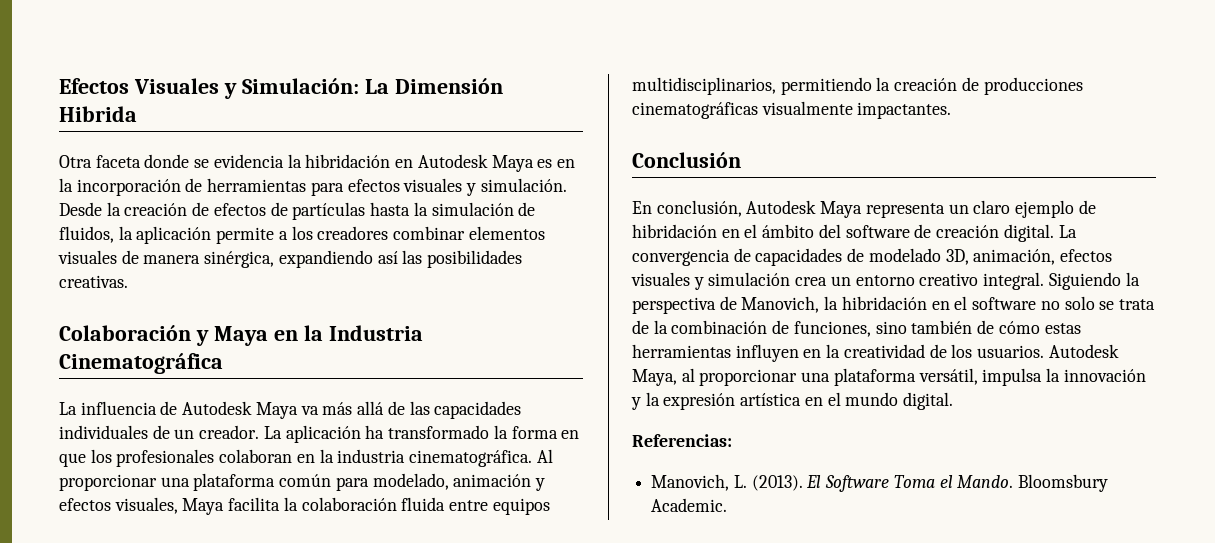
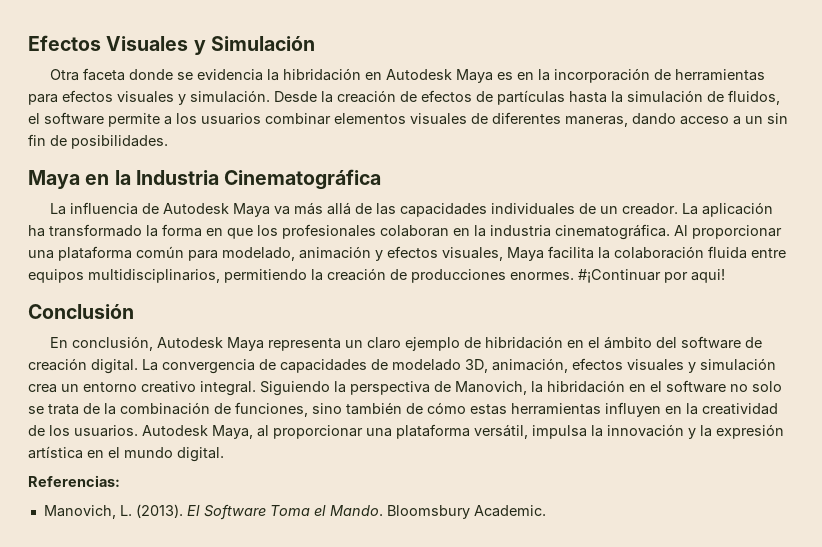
- Efectos Visuales y Simulación: La Dimensión Hibrida
+ Efectos Visuales y Simulación
- Desde la creación de efectos de partículas hasta la simulación de fluidos, la aplicación permite a los creadores combinar elementos visuales de manera sinérgica, expandiendo así las posibilidades creativas.
- Colaboración y Maya en la Industria Cinematográfica
+ Desde la creación de efectos de partículas hasta la simulación de fluidos, el software permite a los usuarios combinar elementos visuales de diferentes maneras, dando acceso a un sin fin de posibilidades.
+ Maya en la Industria Cinematográfica
- Al proporcionar una plataforma común para modelado, animación y efectos visuales, Maya facilita la colaboración fluida entre equipos multidisciplinarios, permitiendo la creación de producciones cinematográficas visualmente impactantes.
+ Al proporcionar una plataforma común para modelado, animación y efectos visuales, Maya facilita la colaboración fluida entre equipos multidisciplinarios, permitiendo la creación de producciones enormes. #¡Continuar por aqui!

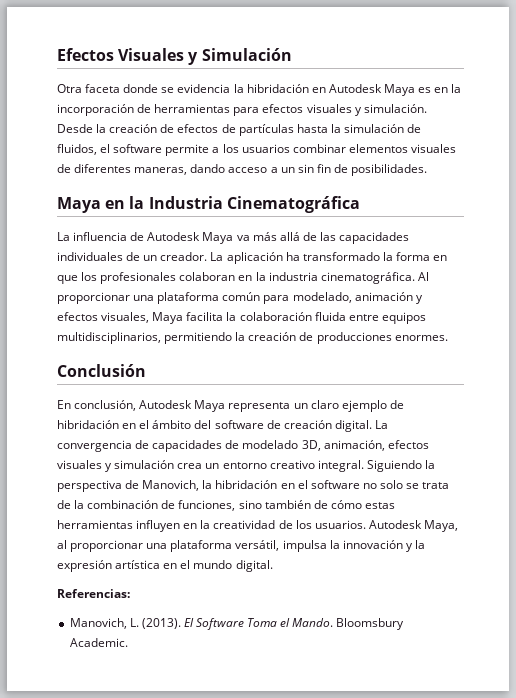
- #¡Continuar por aqui!

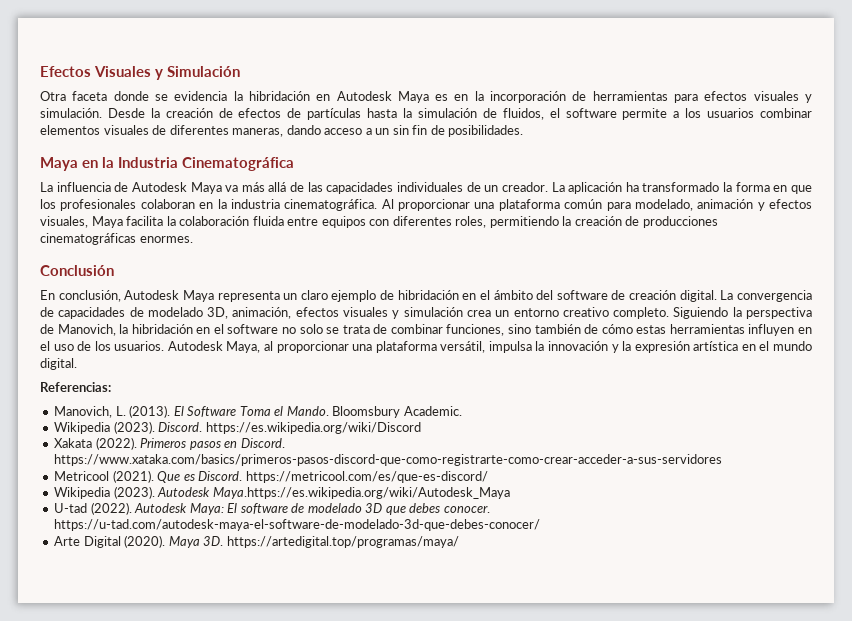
- Al proporcionar una plataforma común para modelado, animación y efectos visuales, Maya facilita la colaboración fluida entre equipos multidisciplinarios, permitiendo la creación de producciones enormes.
+ Al proporcionar una plataforma común para modelado, animación y efectos visuales, Maya facilita la colaboración fluida entre equipos con diferentes roles, permitiendo la creación de producciones cinematográficas enormes.
- La convergencia de capacidades de modelado 3D, animación, efectos visuales y simulación crea un entorno creativo integral.
+ La convergencia de capacidades de modelado 3D, animación, efectos visuales y simulación crea un entorno creativo completo.
- Siguiendo la perspectiva de Manovich, la hibridación en el software no solo se trata de la combinación de funciones, sino también de cómo estas herramientas influyen en la creatividad de los usuarios.
+ Siguiendo la perspectiva de Manovich, la hibridación en el software no solo se trata de combinar funciones, sino también de cómo estas herramientas influyen en el uso de los usuarios.
+ Wikipedia (2023). Discord. https://es.wikipedia.org/wiki/Discord
+ Xakata (2022). Primeros pasos en Discord. https://www.xataka.com/basics/primeros-pasos-discord-que-como-registrarte-como-crear-acceder-a-sus-servidores
+ Metricool (2021). Que es Discord. https://metricool.com/es/que-es-discord/
+ Wikipedia (2023). Autodesk Maya.https://es.wikipedia.org/wiki/Autodesk_Maya
+ U-tad (2022). Autodesk Maya: El software de modelado 3D que debes conocer. https://u-tad.com/autodesk-maya-el-software-de-modelado-3d-que-debes-conocer/
+ Arte Digital (2020). Maya 3D. https://artedigital.top/programas/maya/

